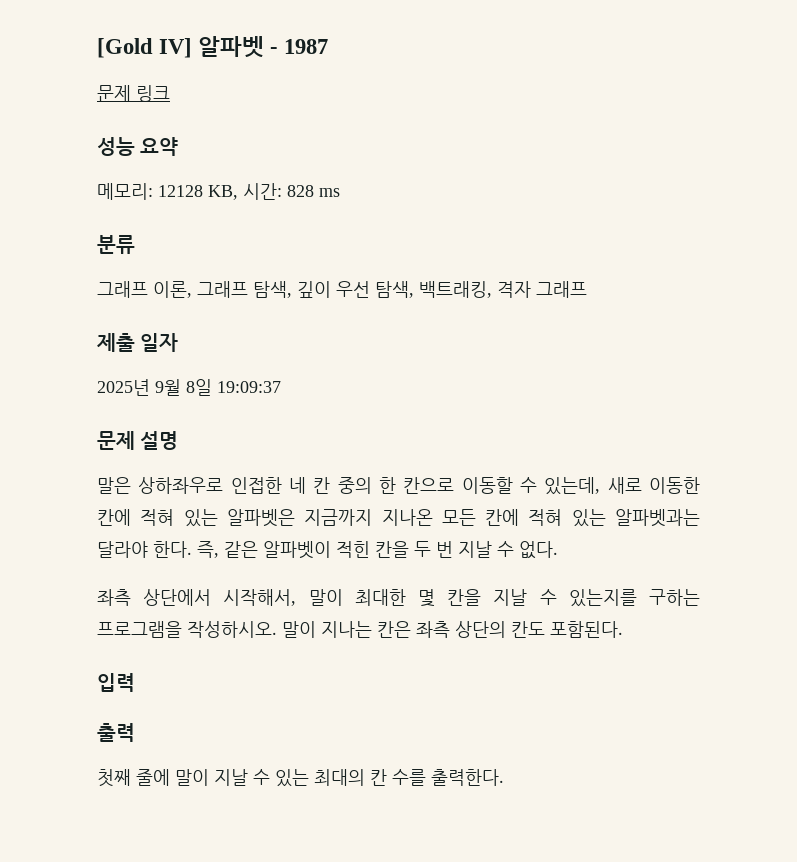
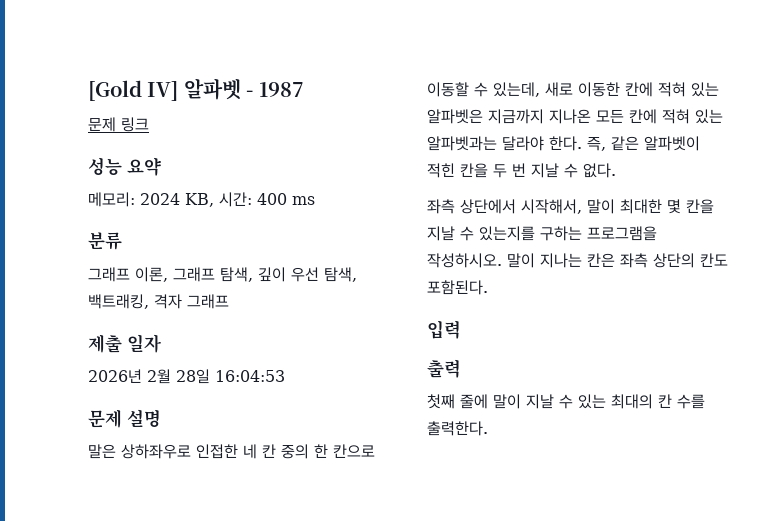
- 메모리: 12128 KB, 시간: 828 ms
+ 메모리: 2024 KB, 시간: 400 ms
- 2025년 9월 8일 19:09:37
+ 2026년 2월 28일 16:04:53

